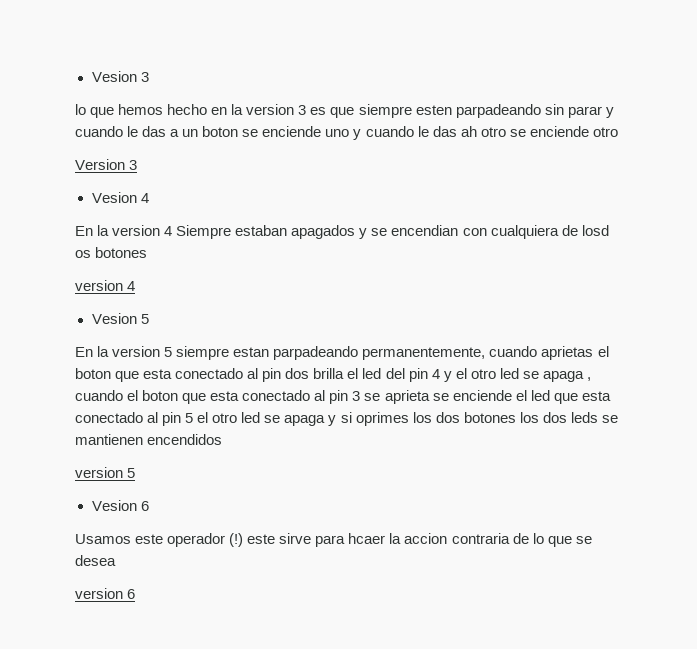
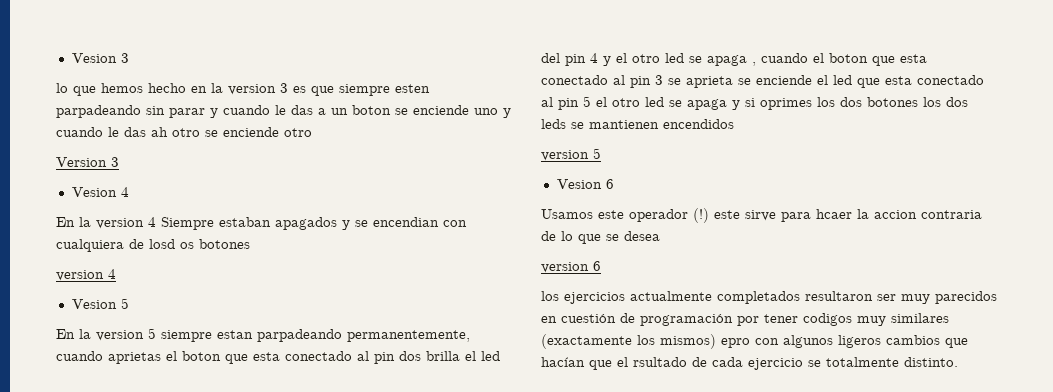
+ los ejercicios actualmente completados resultaron ser muy parecidos en cuestión de programación por tener codigos muy similares (exactamente los mismos) epro con algunos ligeros cambios que hacían que el rsultado de cada ejercicio se totalmente distinto.

